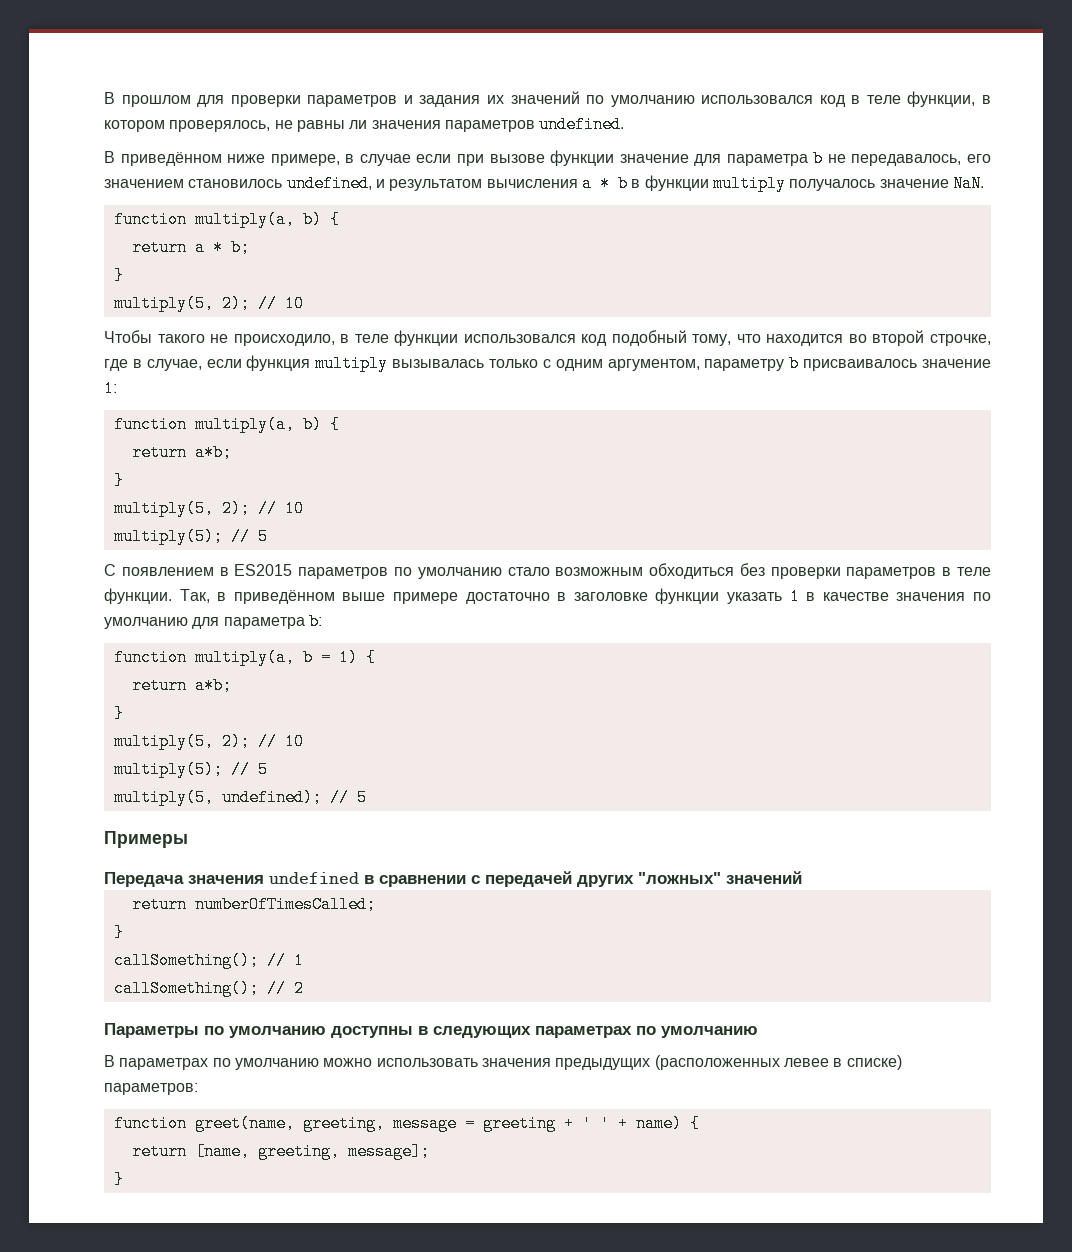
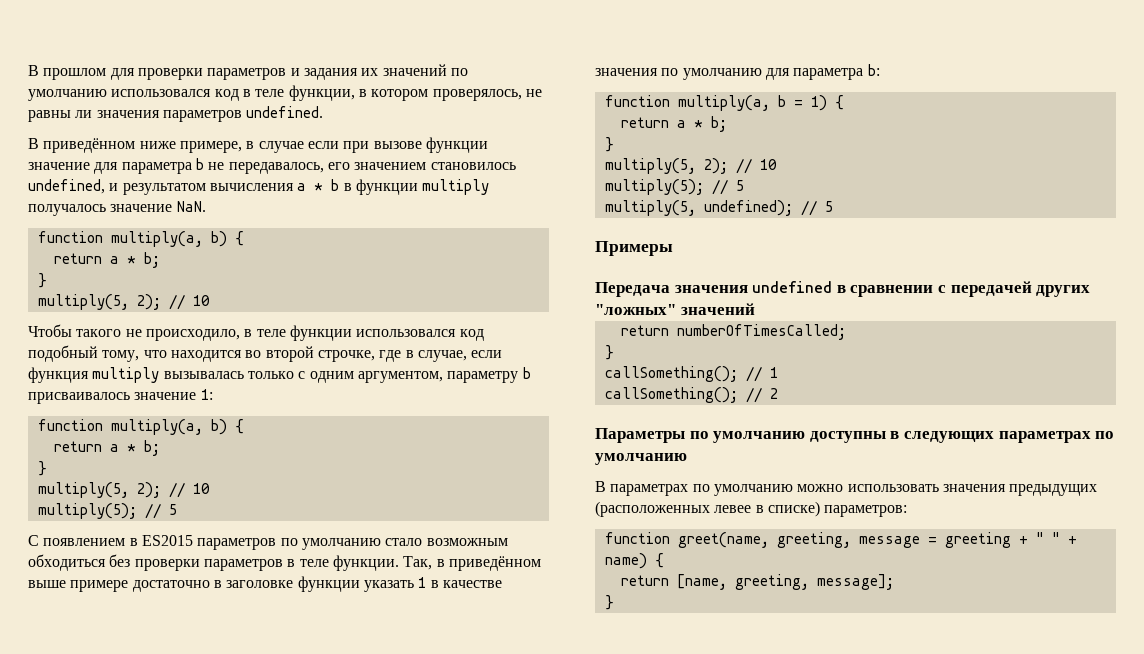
  Чтобы такого не происходило, в теле функции использовался код подобный тому, что находится во второй строчке, где в случае, если функция multiply вызывалась только c одним аргументом, параметру b присваивалось значение 1:
  function multiply(a, b) {
- return a*b;
+ return a * b;
  function multiply(a, b = 1) {
- return a*b;
+ return a * b;
- function greet(name, greeting, message = greeting + ' ' + name) {
+ function greet(name, greeting, message = greeting + " " + name) {

